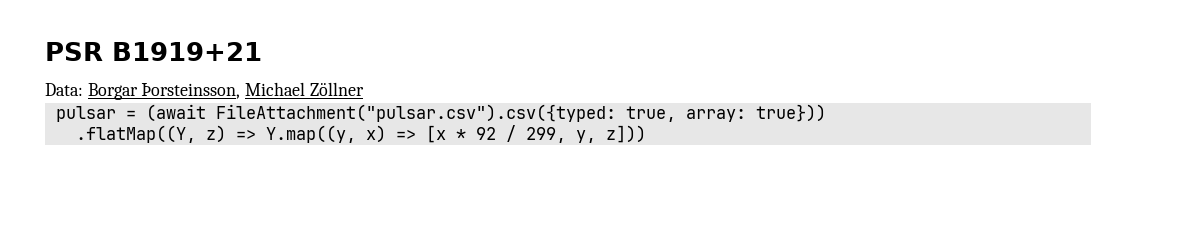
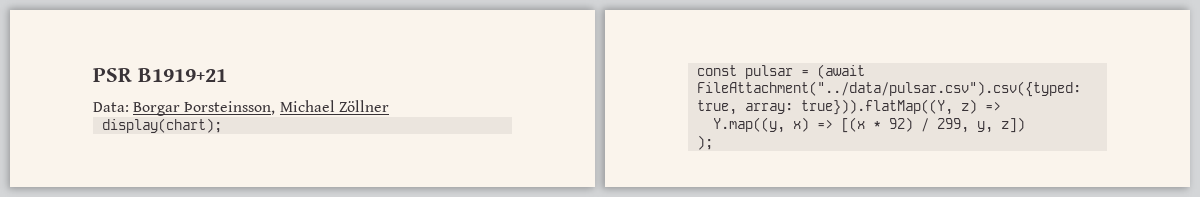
- pulsar = (await FileAttachment("pulsar.csv").csv({typed: true, array: true}))
- .flatMap((Y, z) => Y.map((y, x) => [x * 92 / 299, y, z]))
+ display(chart);
+ const pulsar = (await FileAttachment("../data/pulsar.csv").csv({typed: true, array: true})).flatMap((Y, z) =>
+ Y.map((y, x) => [(x * 92) / 299, y, z])
+ );

